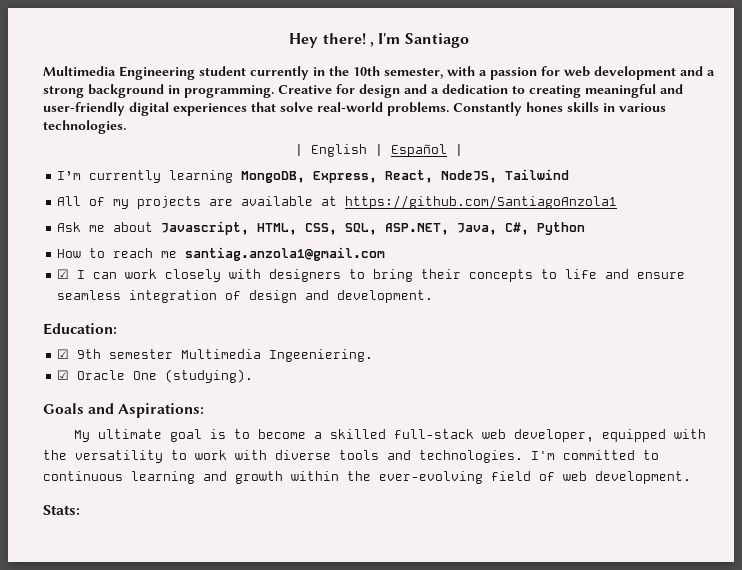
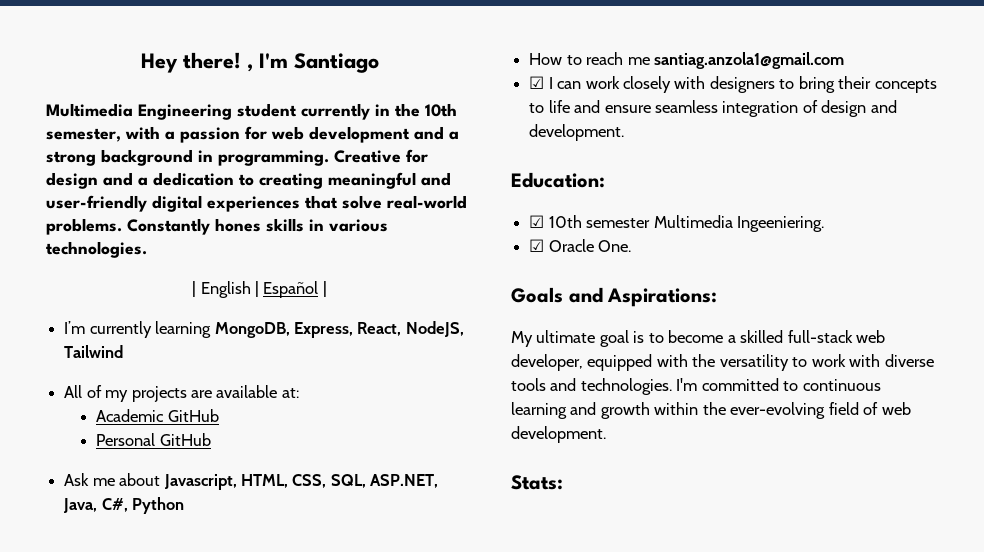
- All of my projects are available at https://github.com/SantiagoAnzola1
+ All of my projects are available at:
+ Academic GitHub
+ Personal GitHub
- ☑ 9th semester Multimedia Ingeeniering.
+ ☑ 10th semester Multimedia Ingeeniering.
- ☑ Oracle One (studying).
+ ☑ Oracle One.

